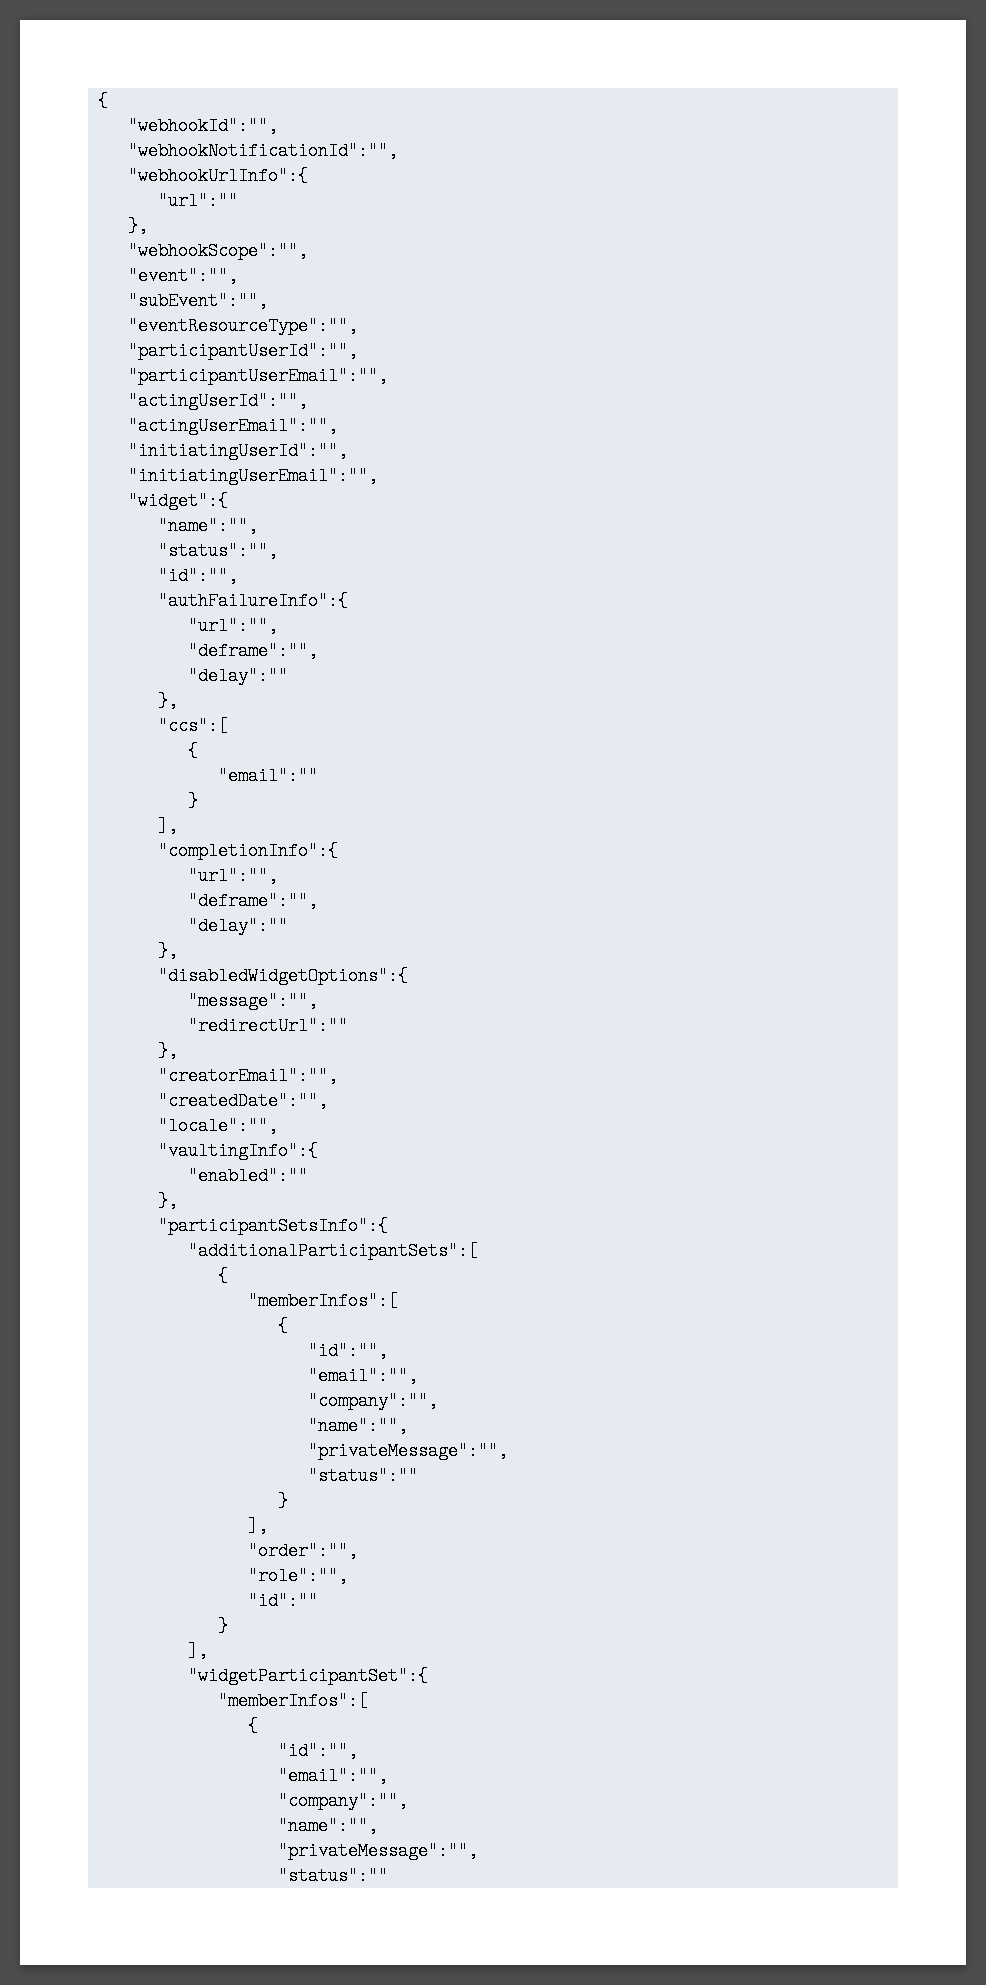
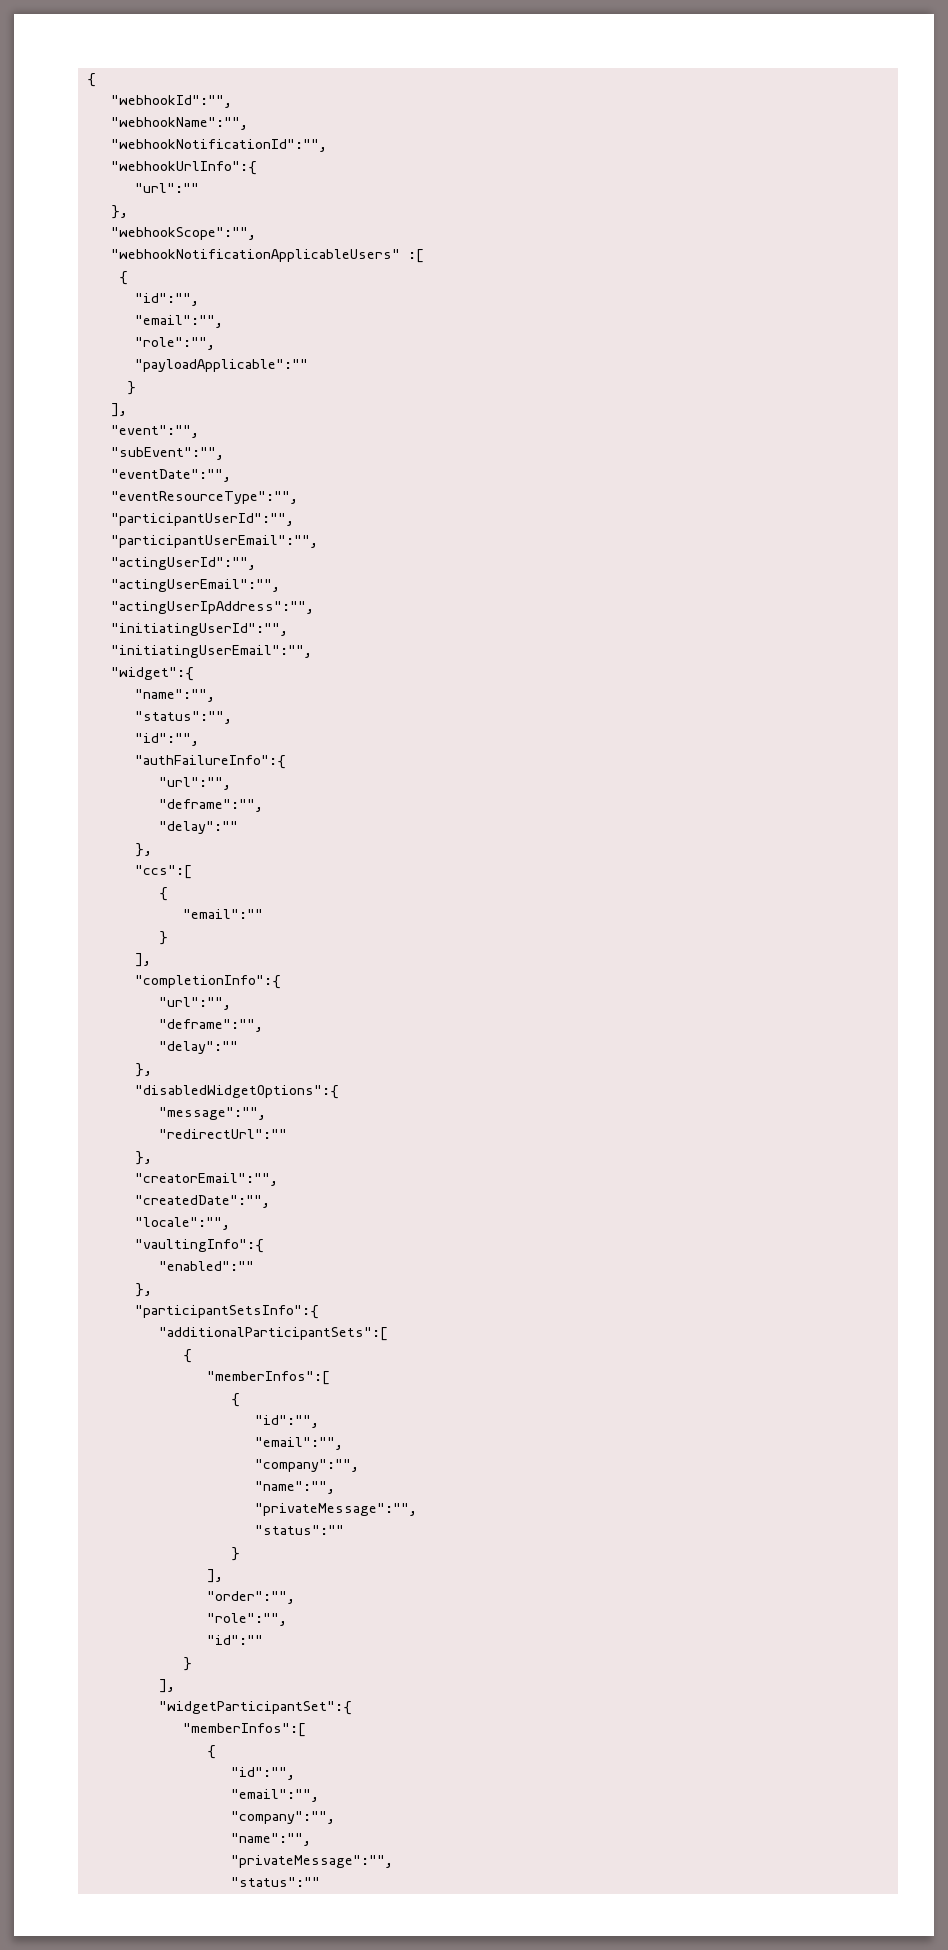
+ "webhookName":"",
+ "webhookNotificationApplicableUsers" :[
+ {
+ "id":"",
+ "email":"",
+ "role":"",
+ "payloadApplicable":""
+ }
+ ],
+ "eventDate":"",
+ "actingUserIpAddress":"",

